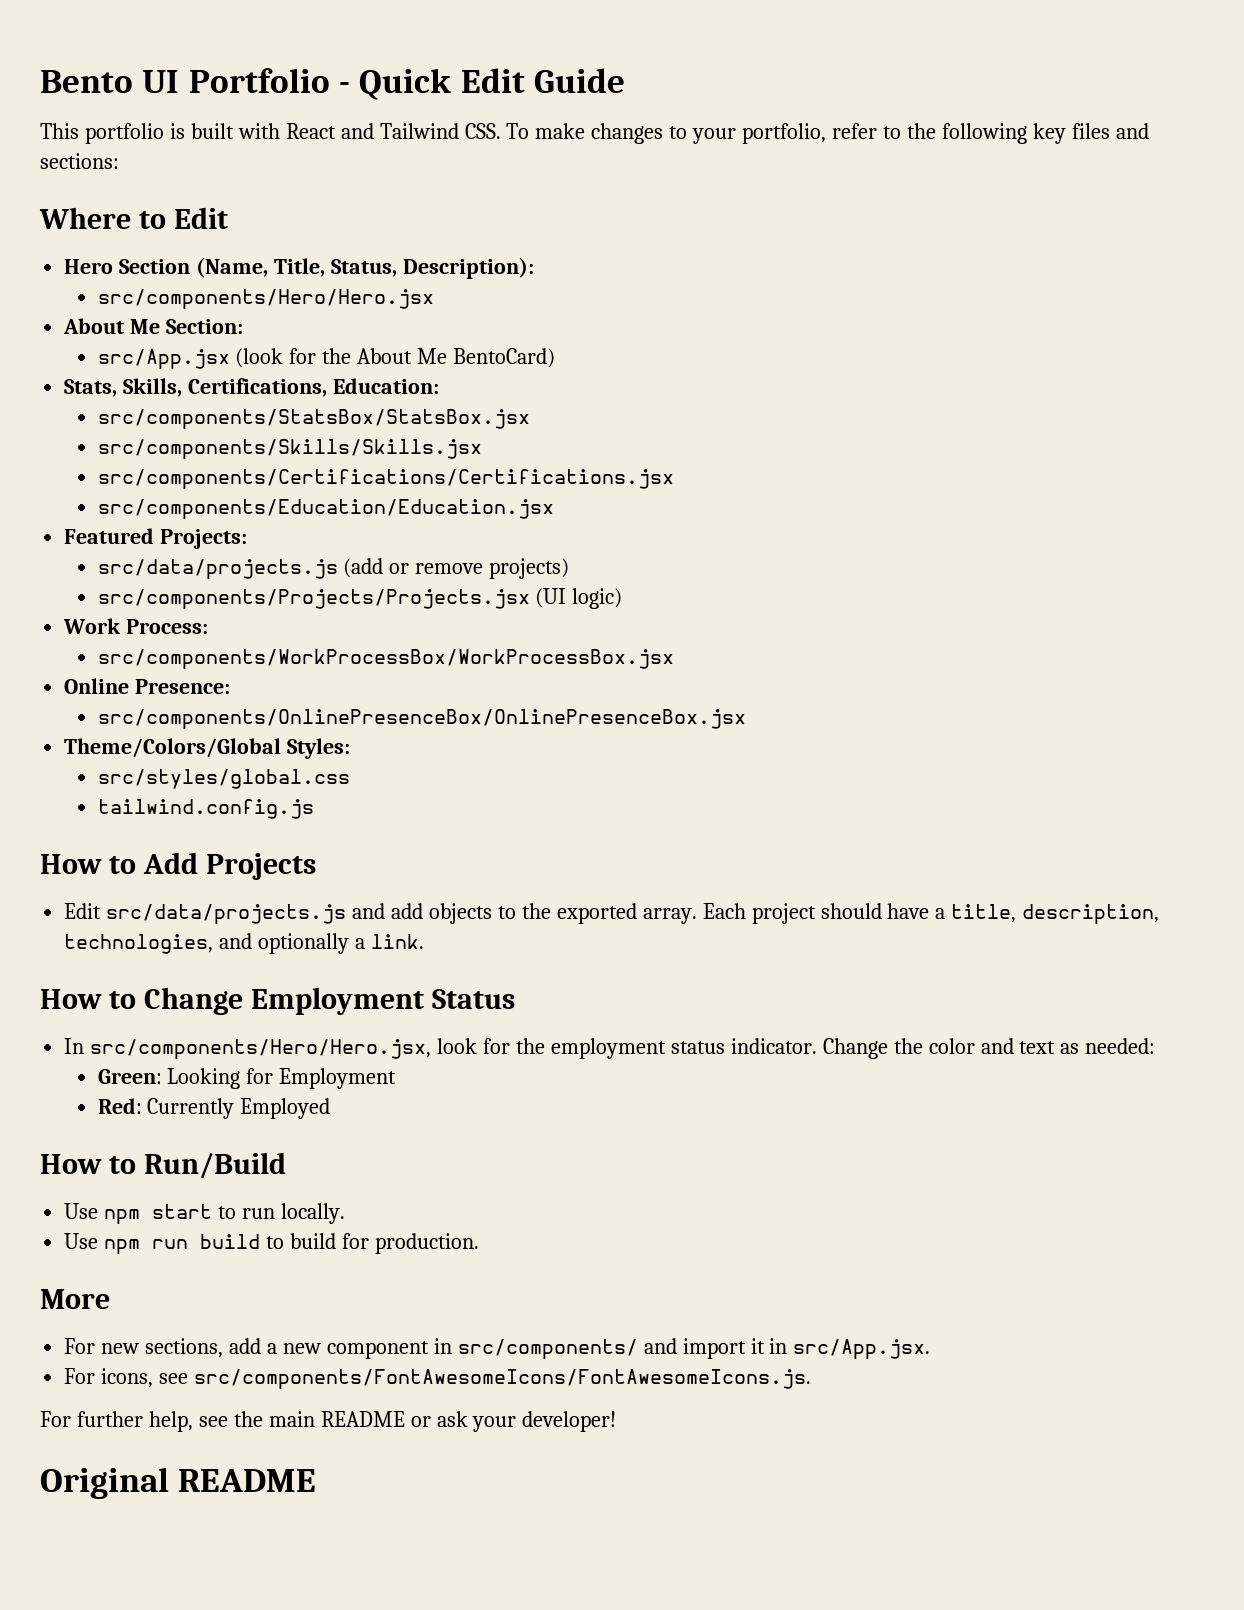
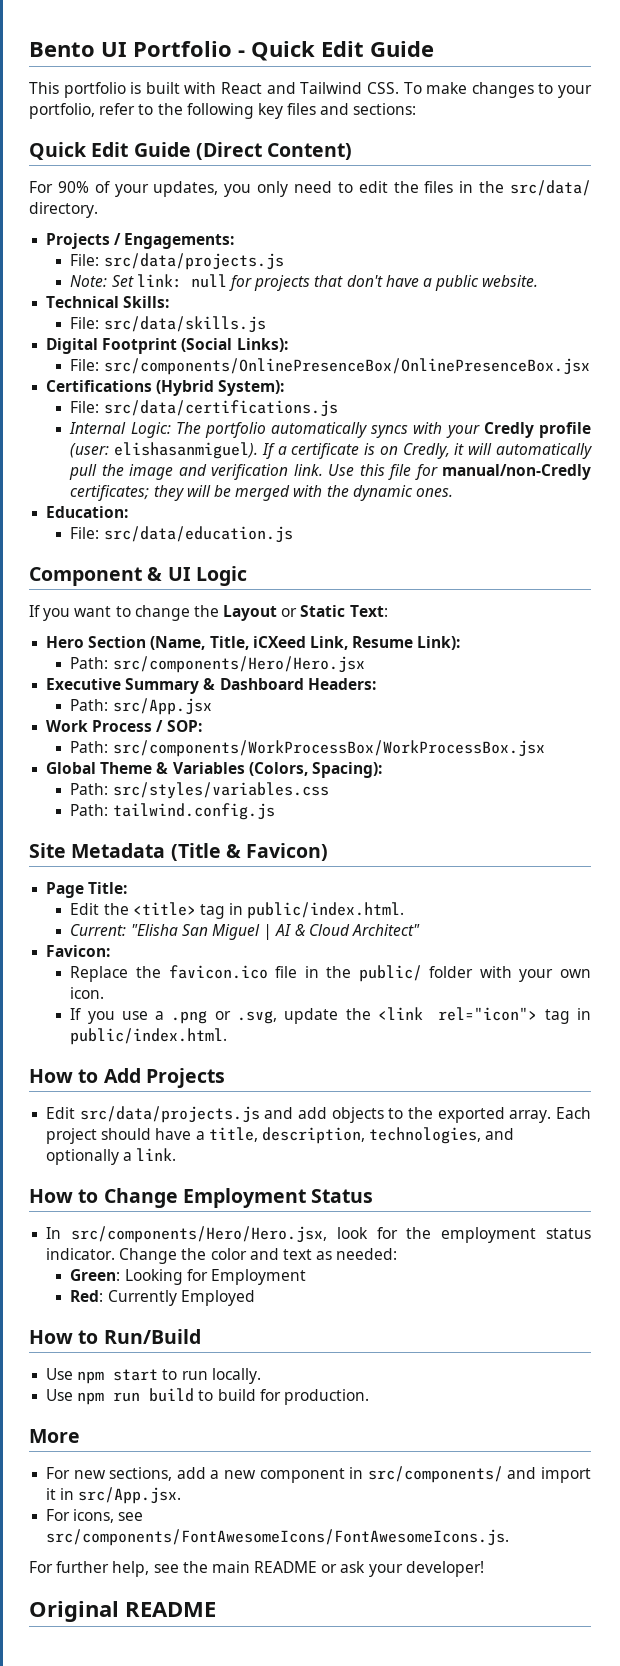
- Where to Edit
- Hero Section (Name, Title, Status, Description):
- src/components/Hero/Hero.jsx
- About Me Section:
- src/App.jsx (look for the About Me BentoCard)
- Stats, Skills, Certifications, Education:
- src/components/StatsBox/StatsBox.jsx
- src/components/Skills/Skills.jsx
- src/components/Certifications/Certifications.jsx
- src/components/Education/Education.jsx
- Featured Projects:
- src/data/projects.js (add or remove projects)
- src/components/Projects/Projects.jsx (UI logic)
- Work Process:
- src/components/WorkProcessBox/WorkProcessBox.jsx
- Online Presence:
- src/components/OnlinePresenceBox/OnlinePresenceBox.jsx
- Theme/Colors/Global Styles:
- src/styles/global.css
- tailwind.config.js
+ Quick Edit Guide (Direct Content)
+ For 90% of your updates, you only need to edit the files in the src/data/ directory.
+ Projects / Engagements:
+ File: src/data/projects.js
+ Note: Set link: null for projects that don't have a public website.
+ Technical Skills:
+ File: src/data/skills.js
+ Digital Footprint (Social Links):
+ File: src/components/OnlinePresenceBox/OnlinePresenceBox.jsx
+ Certifications (Hybrid System):
+ File: src/data/certifications.js
+ Internal Logic: The portfolio automatically syncs with your Credly profile (user: elishasanmiguel). If a certificate is on Credly, it will automatically pull the image and verification link. Use this file for manual/non-Credly certificates; they will be merged with the dynamic ones.
+ Education:
+ File: src/data/education.js
+ Component & UI Logic
+ If you want to change the Layout or Static Text:
+ Hero Section (Name, Title, iCXeed Link, Resume Link):
+ Path: src/components/Hero/Hero.jsx
+ Executive Summary & Dashboard Headers:
+ Path: src/App.jsx
+ Work Process / SOP:
+ Path: src/components/WorkProcessBox/WorkProcessBox.jsx
+ Global Theme & Variables (Colors, Spacing):
+ Path: src/styles/variables.css
+ Path: tailwind.config.js
+ Site Metadata (Title & Favicon)
+ Page Title:
+ Edit the <title> tag in public/index.html.
+ Current: "Elisha San Miguel | AI & Cloud Architect"
+ Favicon:
+ Replace the favicon.ico file in the public/ folder with your own icon.
+ If you use a .png or .svg, update the <link rel="icon"> tag in public/index.html.

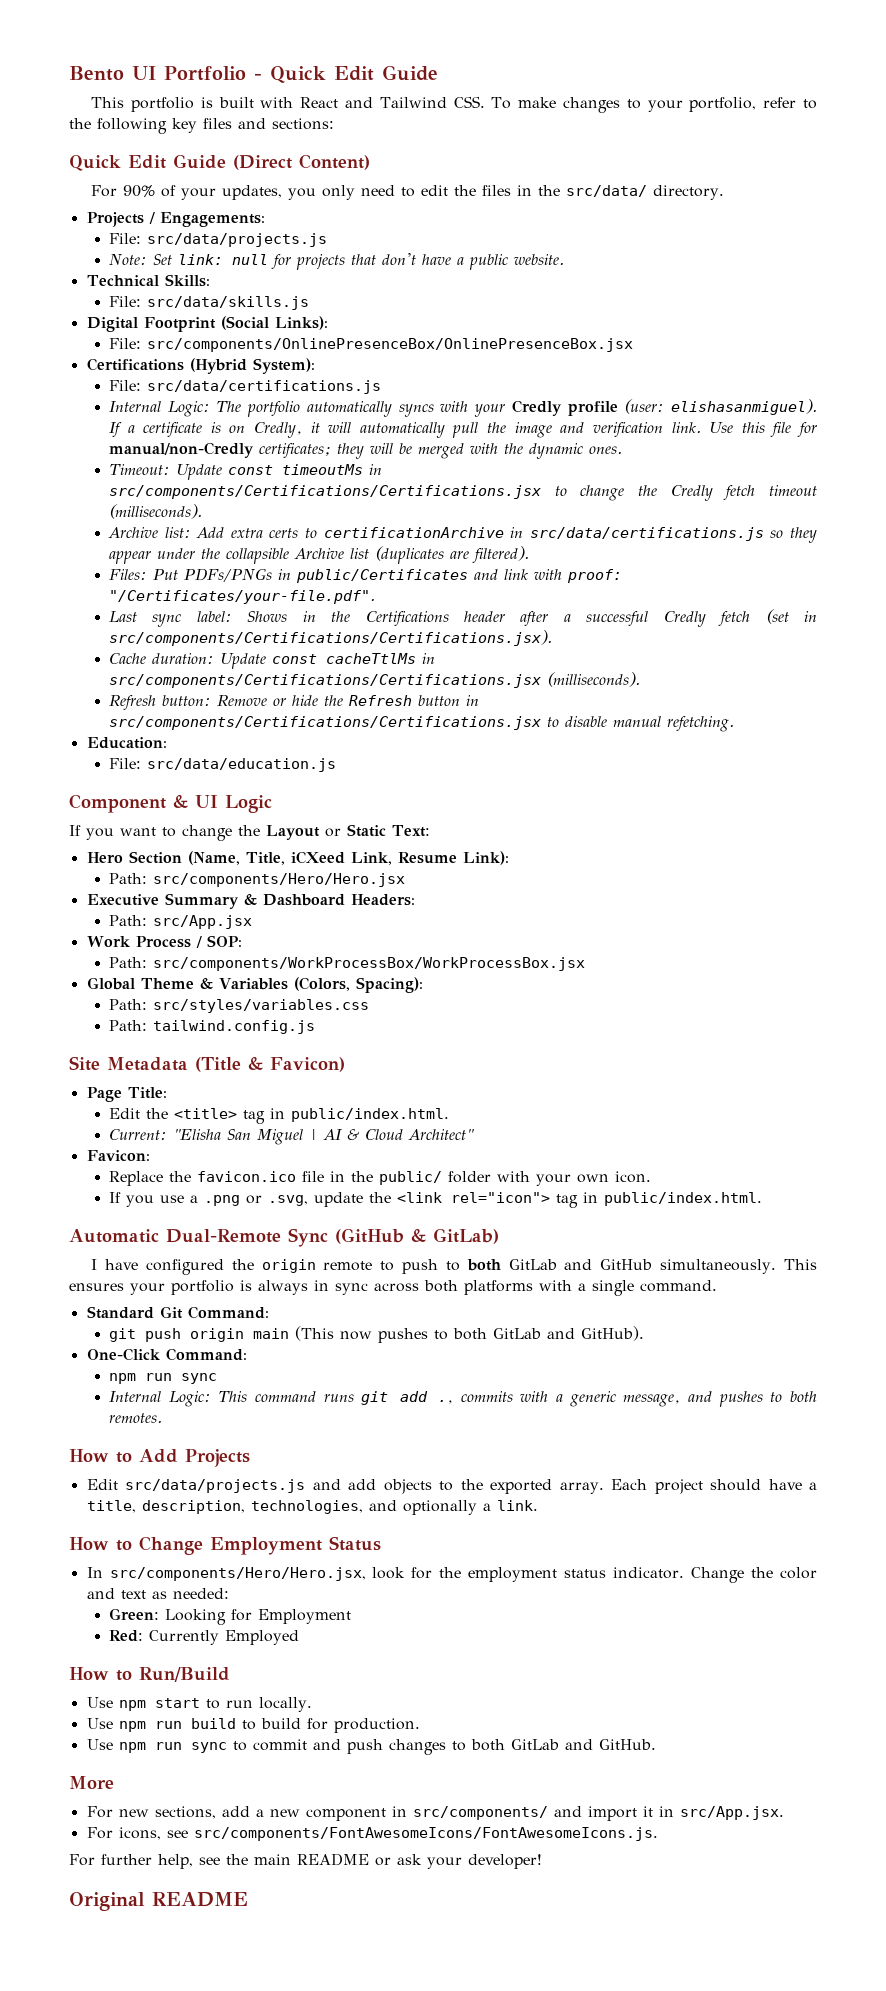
+ Timeout: Update const timeoutMs in src/components/Certifications/Certifications.jsx to change the Credly fetch timeout (milliseconds).
+ Archive list: Add extra certs to certificationArchive in src/data/certifications.js so they appear under the collapsible Archive list (duplicates are filtered).
+ Files: Put PDFs/PNGs in public/Certificates and link with proof: "/Certificates/your-file.pdf".
+ Last sync label: Shows in the Certifications header after a successful Credly fetch (set in src/components/Certifications/Certifications.jsx).
+ Cache duration: Update const cacheTtlMs in src/components/Certifications/Certifications.jsx (milliseconds).
+ Refresh button: Remove or hide the Refresh button in src/components/Certifications/Certifications.jsx to disable manual refetching.
+ Automatic Dual-Remote Sync (GitHub & GitLab)
+ I have configured the origin remote to push to both GitLab and GitHub simultaneously. This ensures your portfolio is always in sync across both platforms with a single command.
+ Standard Git Command:
+ git push origin main (This now pushes to both GitLab and GitHub).
+ One-Click Command:
+ npm run sync
+ Internal Logic: This command runs git add ., commits with a generic message, and pushes to both remotes.
+ Use npm run sync to commit and push changes to both GitLab and GitHub.

